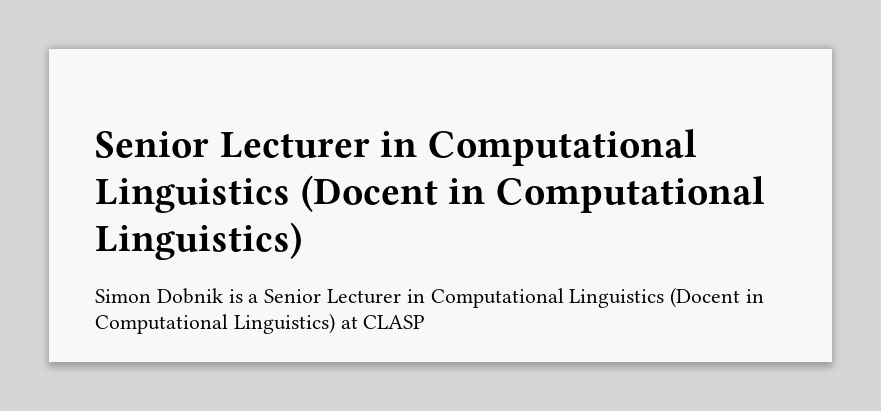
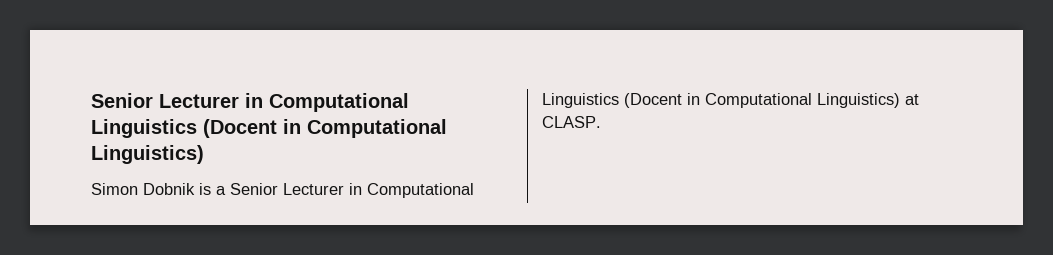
- Simon Dobnik is a Senior Lecturer in Computational Linguistics (Docent in Computational Linguistics) at CLASP
+ Simon Dobnik is a Senior Lecturer in Computational Linguistics (Docent in Computational Linguistics) at CLASP.

